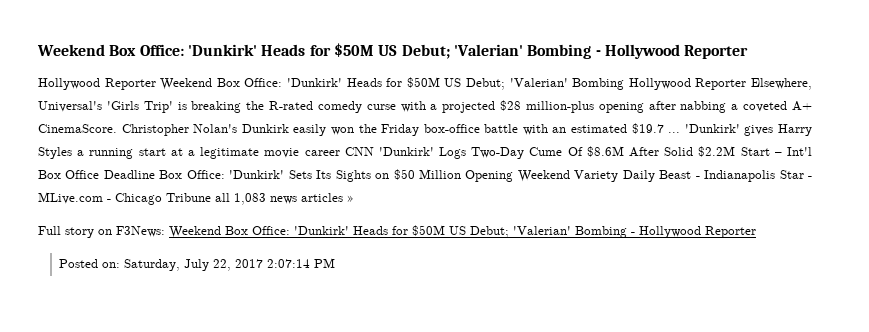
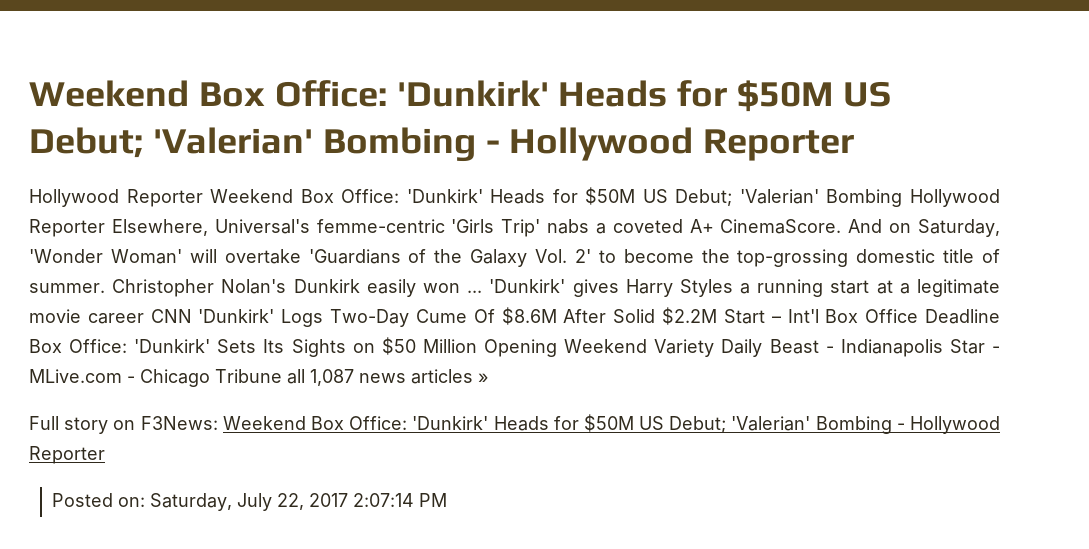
- Hollywood Reporter Weekend Box Office: 'Dunkirk' Heads for $50M US Debut; 'Valerian' Bombing Hollywood Reporter Elsewhere, Universal's 'Girls Trip' is breaking the R-rated comedy curse with a projected $28 million-plus opening after nabbing a coveted A+ CinemaScore.
+ Hollywood Reporter Weekend Box Office: 'Dunkirk' Heads for $50M US Debut; 'Valerian' Bombing Hollywood Reporter Elsewhere, Universal's femme-centric 'Girls Trip' nabs a coveted A+ CinemaScore. And on Saturday, 'Wonder Woman' will overtake 'Guardians of the Galaxy Vol. 2' to become the top-grossing domestic title of summer.
- Christopher Nolan's Dunkirk easily won the Friday box-office battle with an estimated $19.7 ...
+ Christopher Nolan's Dunkirk easily won ...
- 'Dunkirk' gives Harry Styles a running start at a legitimate movie career CNN 'Dunkirk' Logs Two-Day Cume Of $8.6M After Solid $2.2M Start – Int'l Box Office Deadline Box Office: 'Dunkirk' Sets Its Sights on $50 Million Opening Weekend Variety Daily Beast - Indianapolis Star - MLive.com - Chicago Tribune all 1,083 news articles »
+ 'Dunkirk' gives Harry Styles a running start at a legitimate movie career CNN 'Dunkirk' Logs Two-Day Cume Of $8.6M After Solid $2.2M Start – Int'l Box Office Deadline Box Office: 'Dunkirk' Sets Its Sights on $50 Million Opening Weekend Variety Daily Beast - Indianapolis Star - MLive.com - Chicago Tribune all 1,087 news articles »

